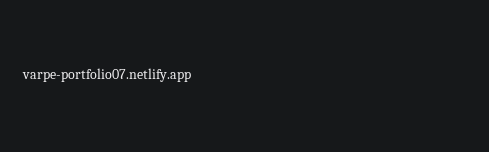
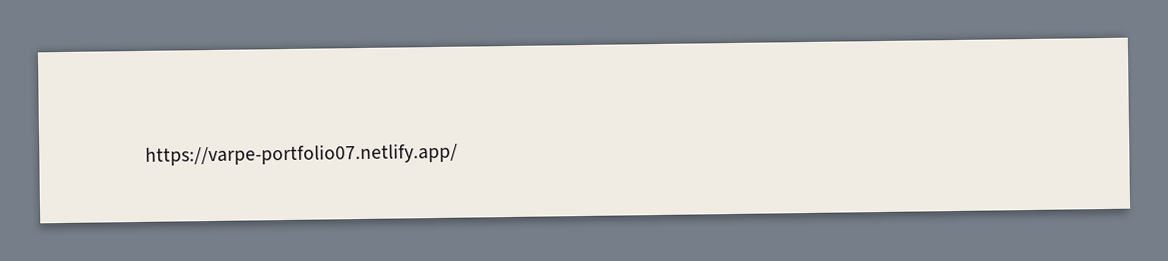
- varpe-portfolio07.netlify.app
+ https://varpe-portfolio07.netlify.app/

